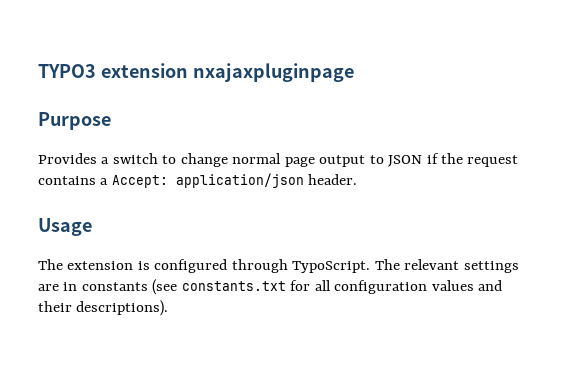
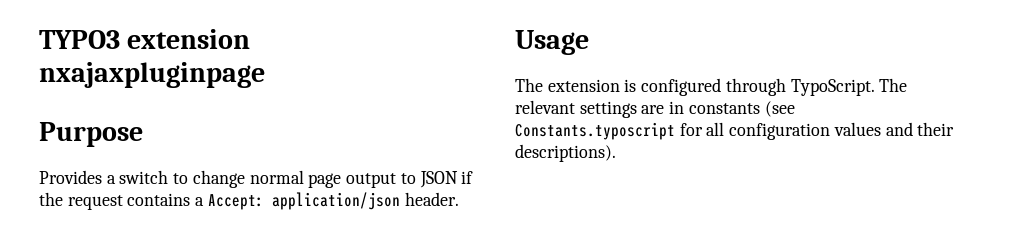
- The relevant settings are in constants (see constants.txt for all configuration values and their descriptions).
+ The relevant settings are in constants (see Constants.typoscript for all configuration values and their descriptions).

